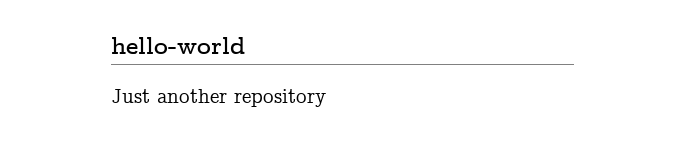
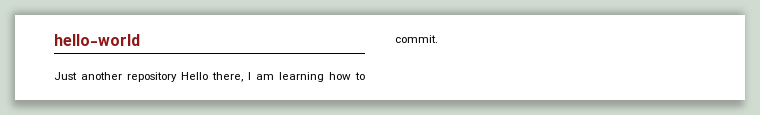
- Just another repository
+ Just another repository Hello there, I am learning how to commit.

